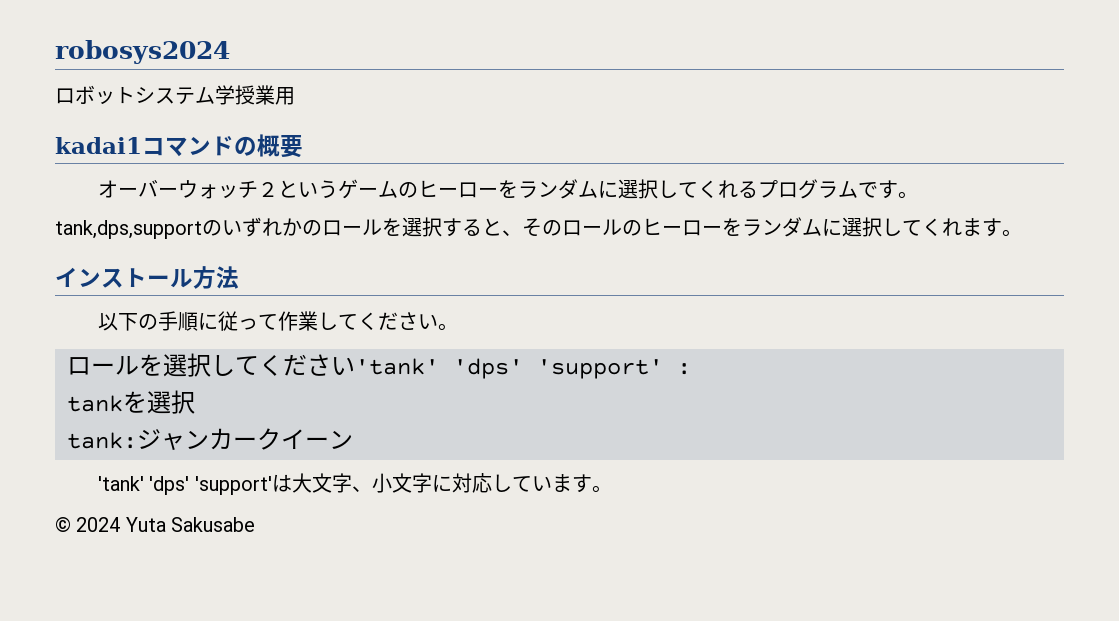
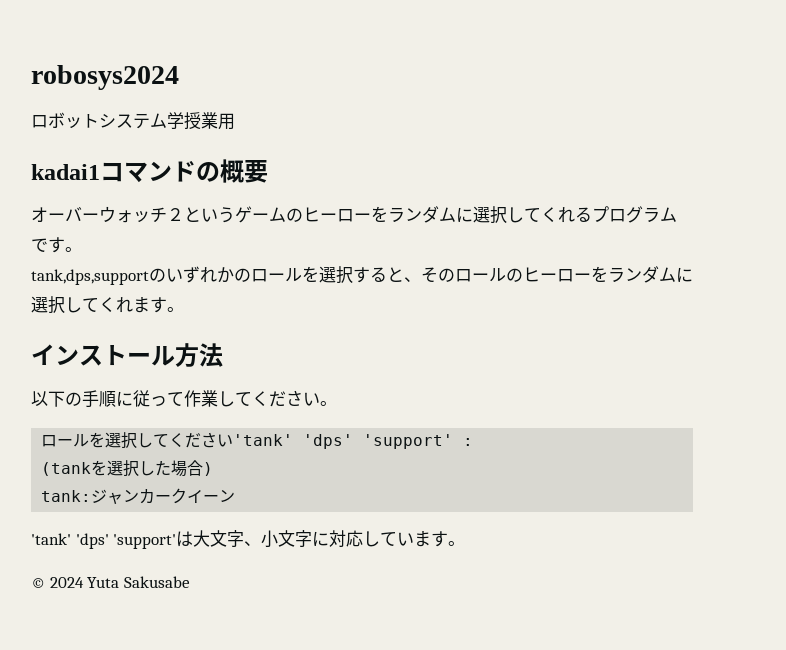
- tankを選択
+ (tankを選択した場合)

